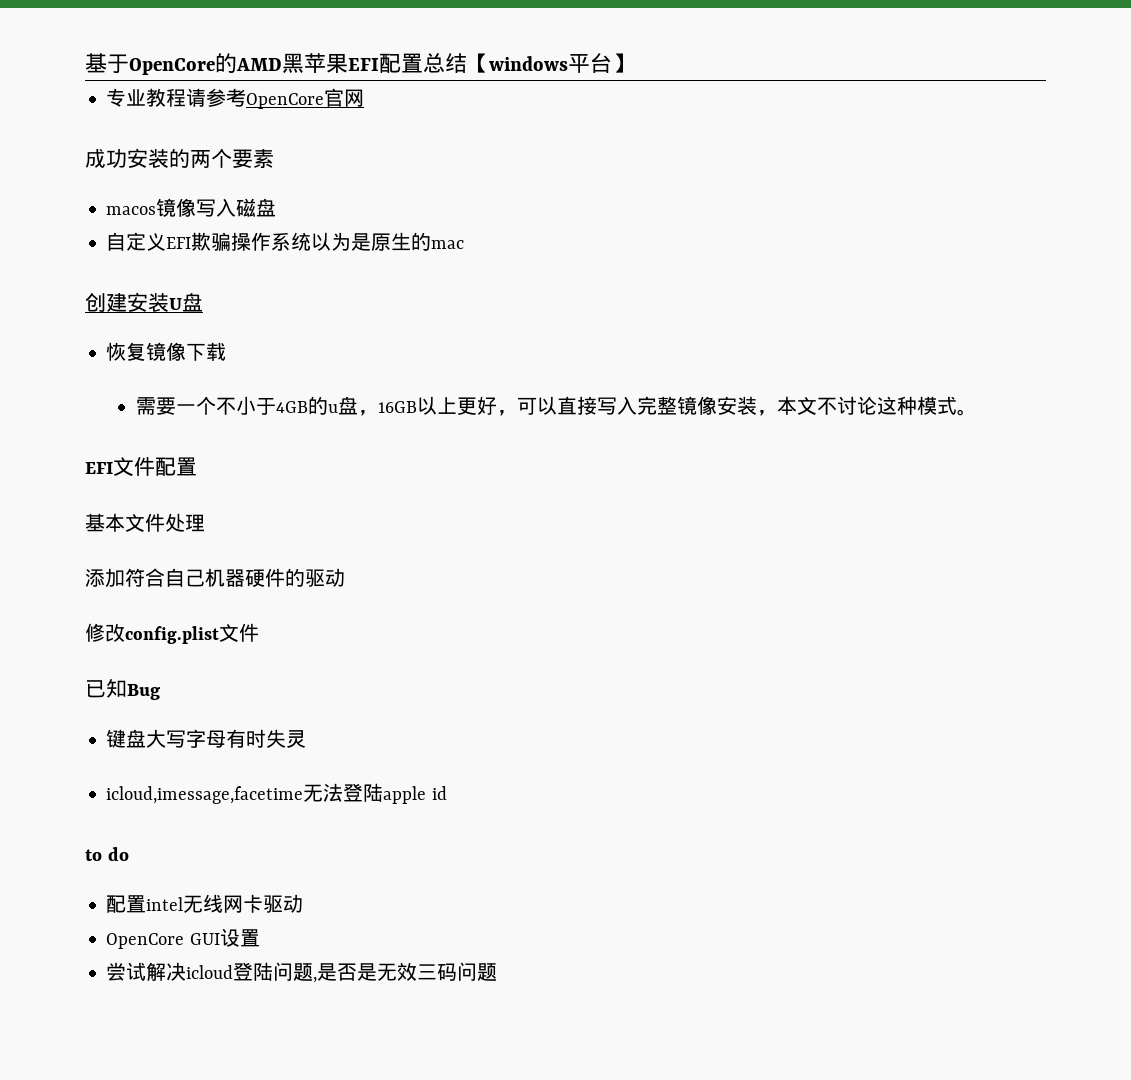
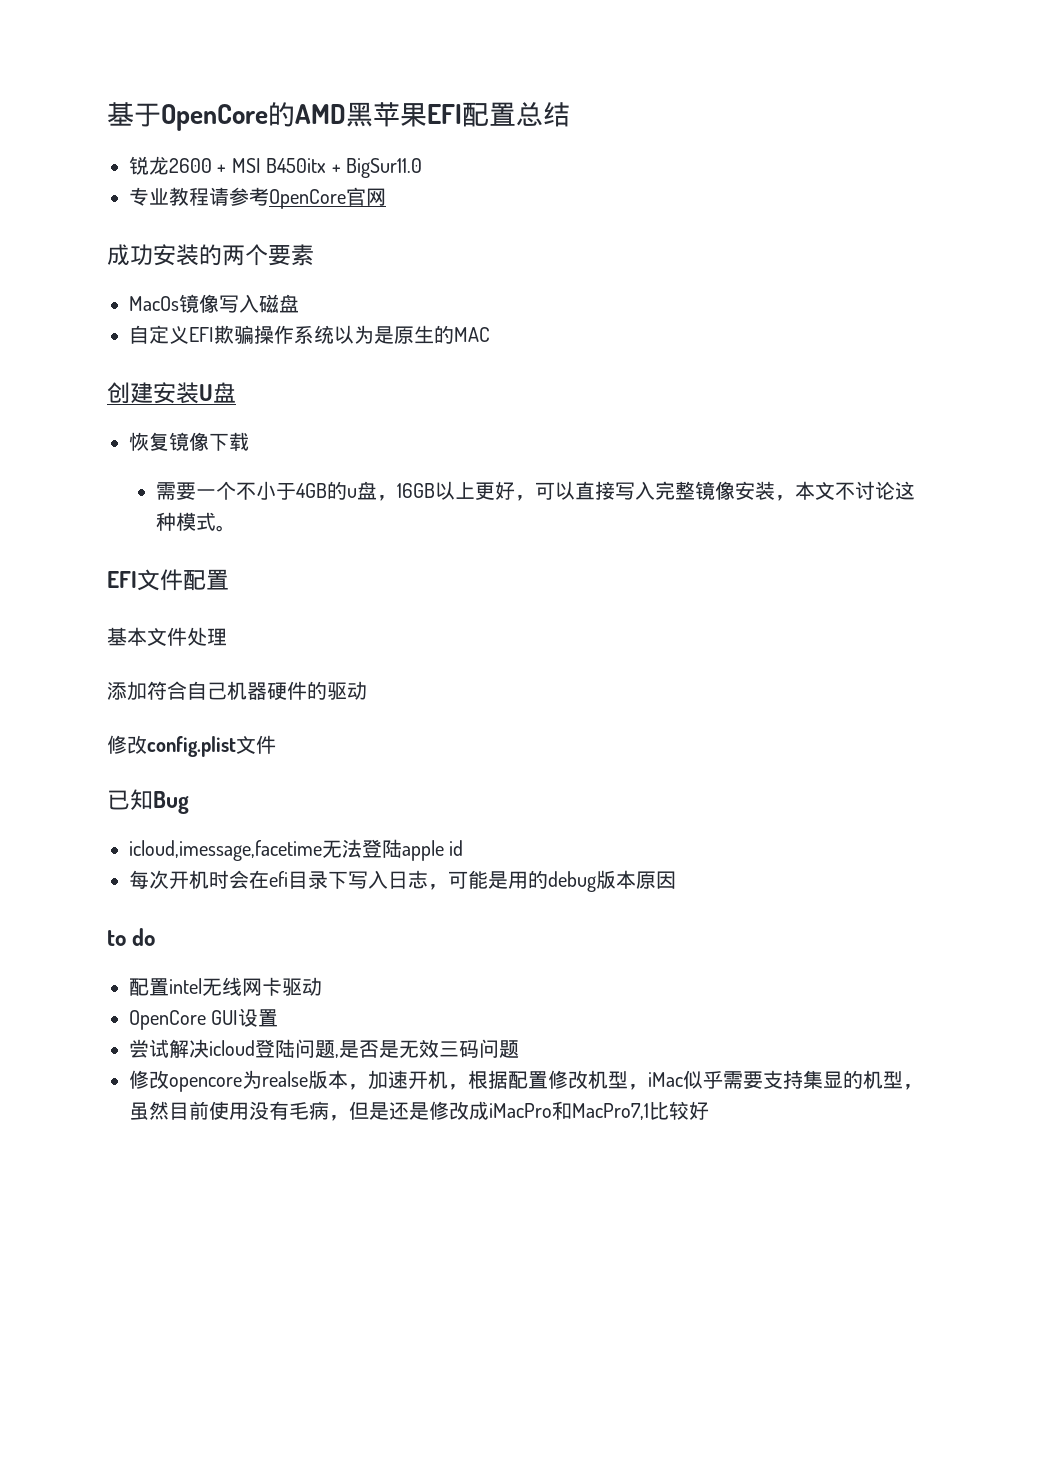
- 基于OpenCore的AMD黑苹果EFI配置总结【windows平台】
+ 基于OpenCore的AMD黑苹果EFI配置总结
+ 锐龙2600 + MSI B450itx + BigSur11.0
- macos镜像写入磁盘
+ MacOs镜像写入磁盘
- 自定义EFI欺骗操作系统以为是原生的mac
+ 自定义EFI欺骗操作系统以为是原生的MAC
- 键盘大写字母有时失灵
+ 每次开机时会在efi目录下写入日志，可能是用的debug版本原因
+ 修改opencore为realse版本，加速开机，根据配置修改机型，iMac似乎需要支持集显的机型，虽然目前使用没有毛病，但是还是修改成iMacPro和MacPro7,1比较好

